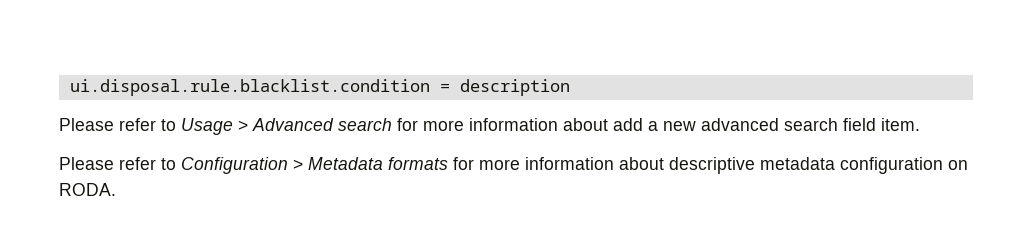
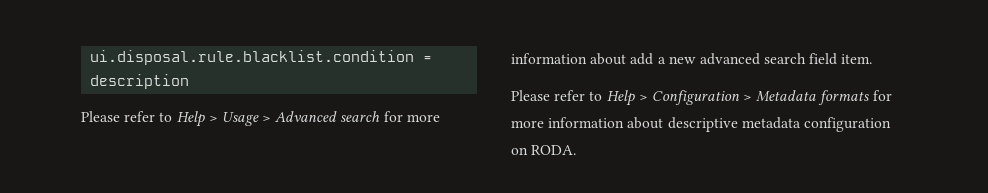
- Please refer to Usage > Advanced search for more information about add a new advanced search field item.
+ Please refer to Help > Usage > Advanced search for more information about add a new advanced search field item.
- Please refer to Configuration > Metadata formats for more information about descriptive metadata configuration on RODA.
+ Please refer to Help > Configuration > Metadata formats for more information about descriptive metadata configuration on RODA.

